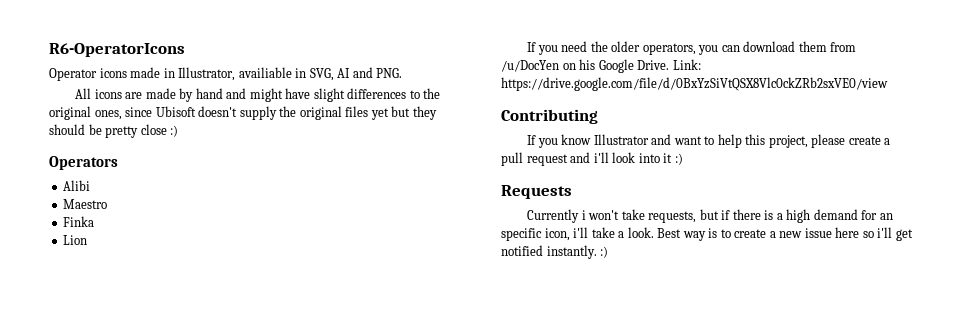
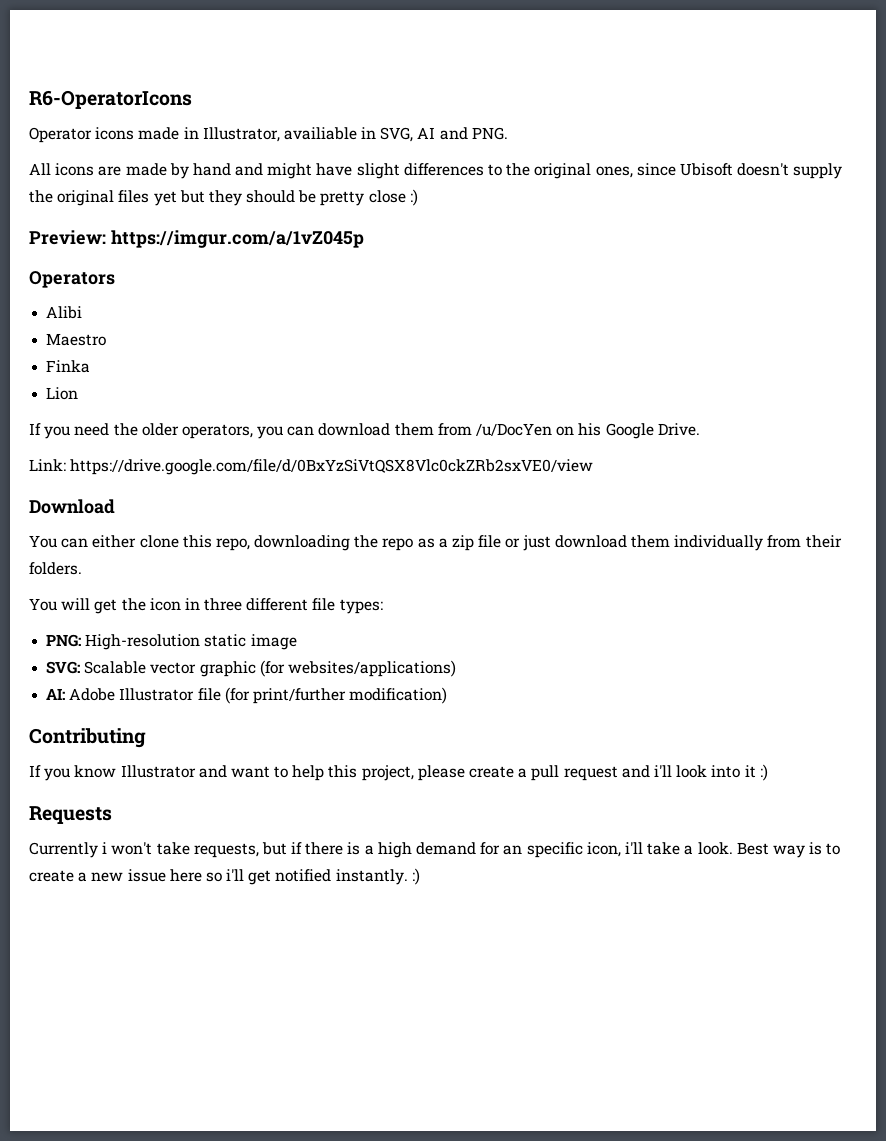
+ Preview: https://imgur.com/a/1vZ045p
- If you need the older operators, you can download them from /u/DocYen on his Google Drive. Link: https://drive.google.com/file/d/0BxYzSiVtQSX8Vlc0ckZRb2sxVE0/view
+ If you need the older operators, you can download them from /u/DocYen on his Google Drive.
+ Link: https://drive.google.com/file/d/0BxYzSiVtQSX8Vlc0ckZRb2sxVE0/view
+ Download
+ You can either clone this repo, downloading the repo as a zip file or just download them individually from their folders.
+ You will get the icon in three different file types:
+ PNG: High-resolution static image
+ SVG: Scalable vector graphic (for websites/applications)
+ AI: Adobe Illustrator file (for print/further modification)

